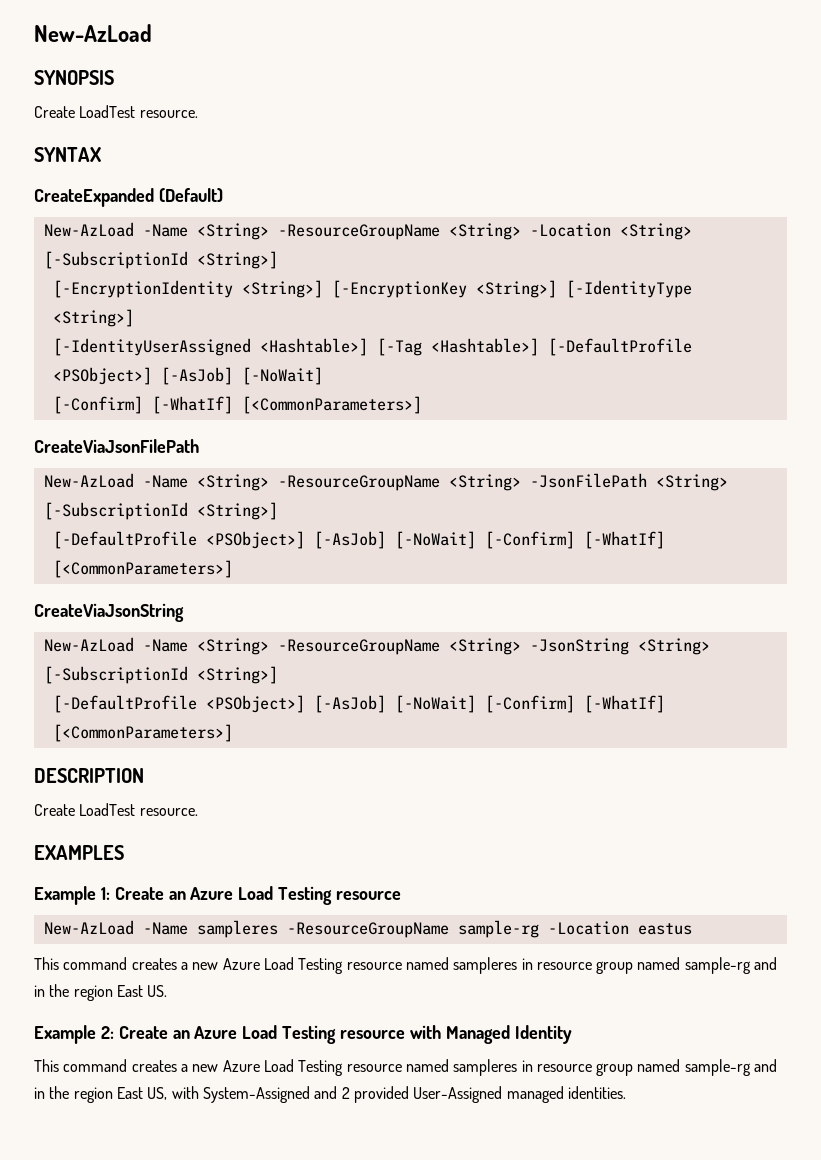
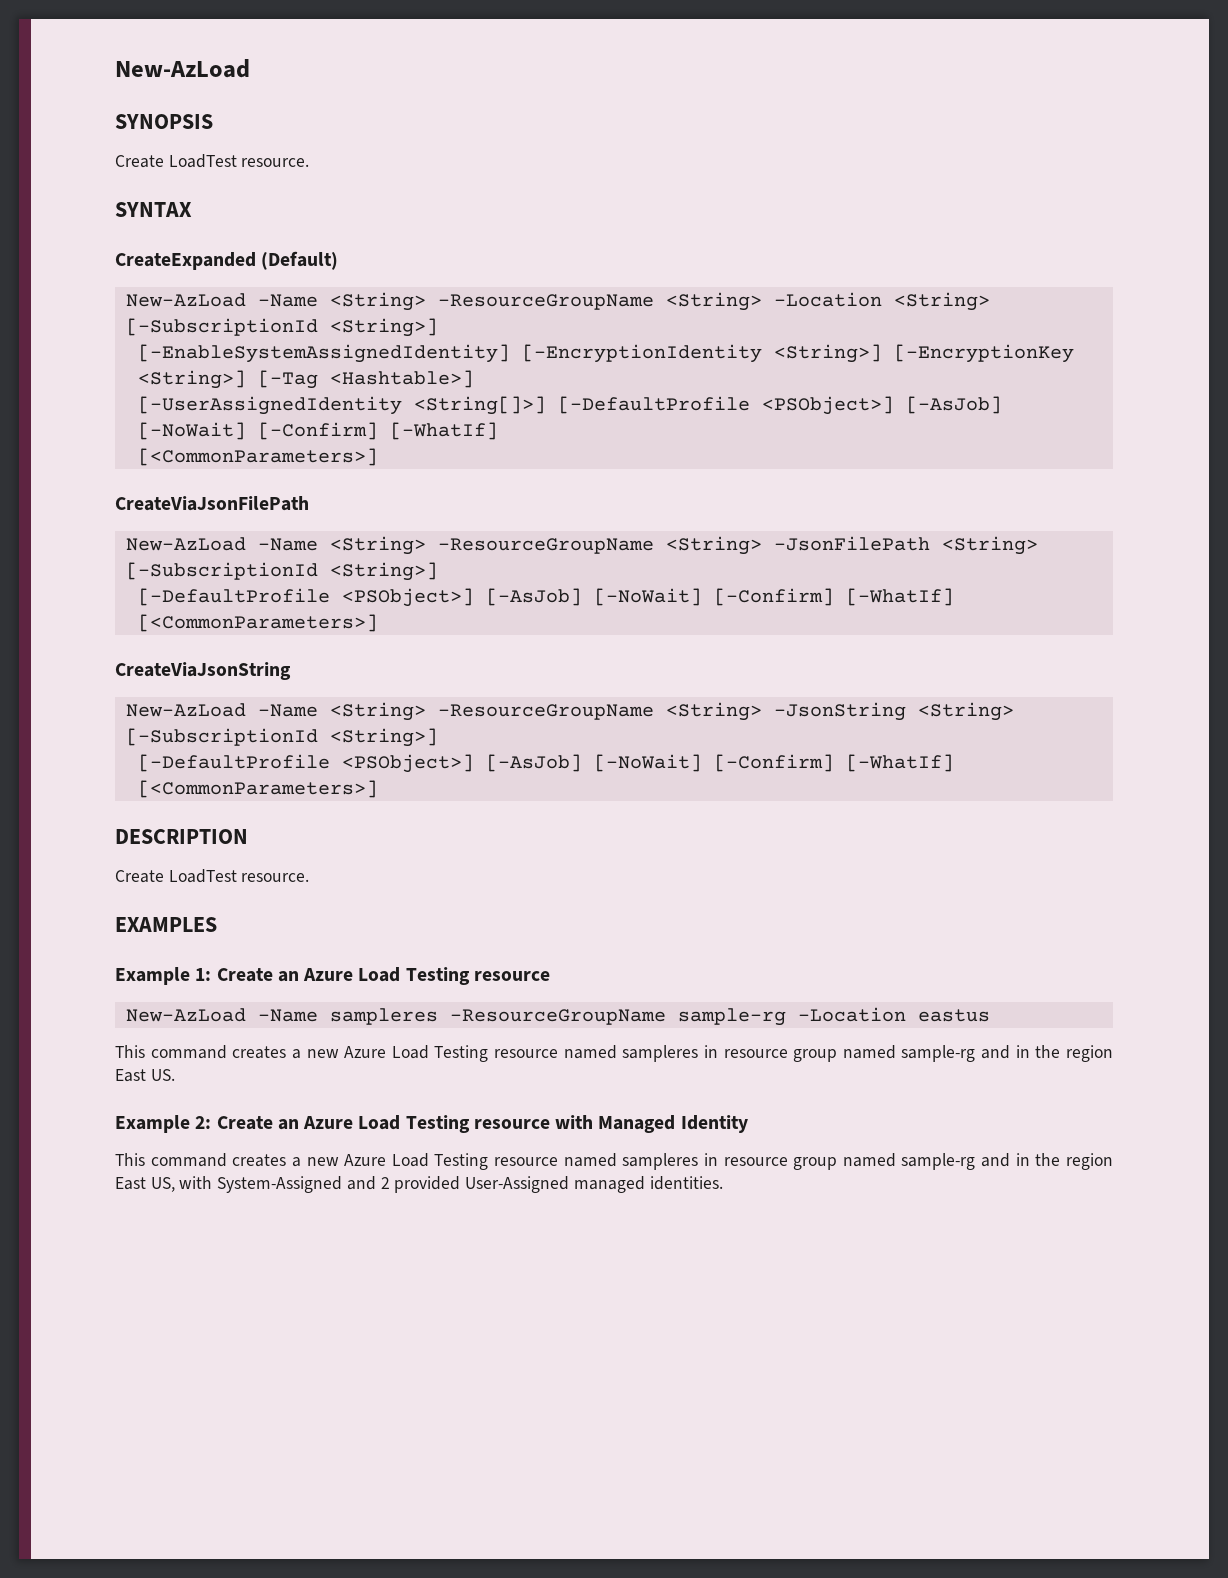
- [-EncryptionIdentity <String>] [-EncryptionKey <String>] [-IdentityType <String>]
- [-IdentityUserAssigned <Hashtable>] [-Tag <Hashtable>] [-DefaultProfile <PSObject>] [-AsJob] [-NoWait]
- [-Confirm] [-WhatIf] [<CommonParameters>]
+ [-EnableSystemAssignedIdentity] [-EncryptionIdentity <String>] [-EncryptionKey <String>] [-Tag <Hashtable>]
+ [-UserAssignedIdentity <String[]>] [-DefaultProfile <PSObject>] [-AsJob] [-NoWait] [-Confirm] [-WhatIf]
+ [<CommonParameters>]

